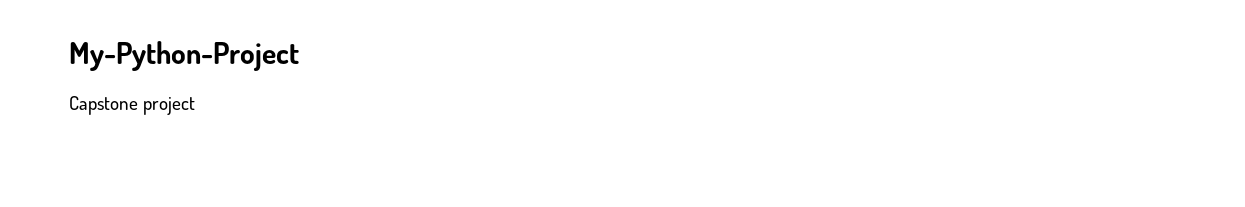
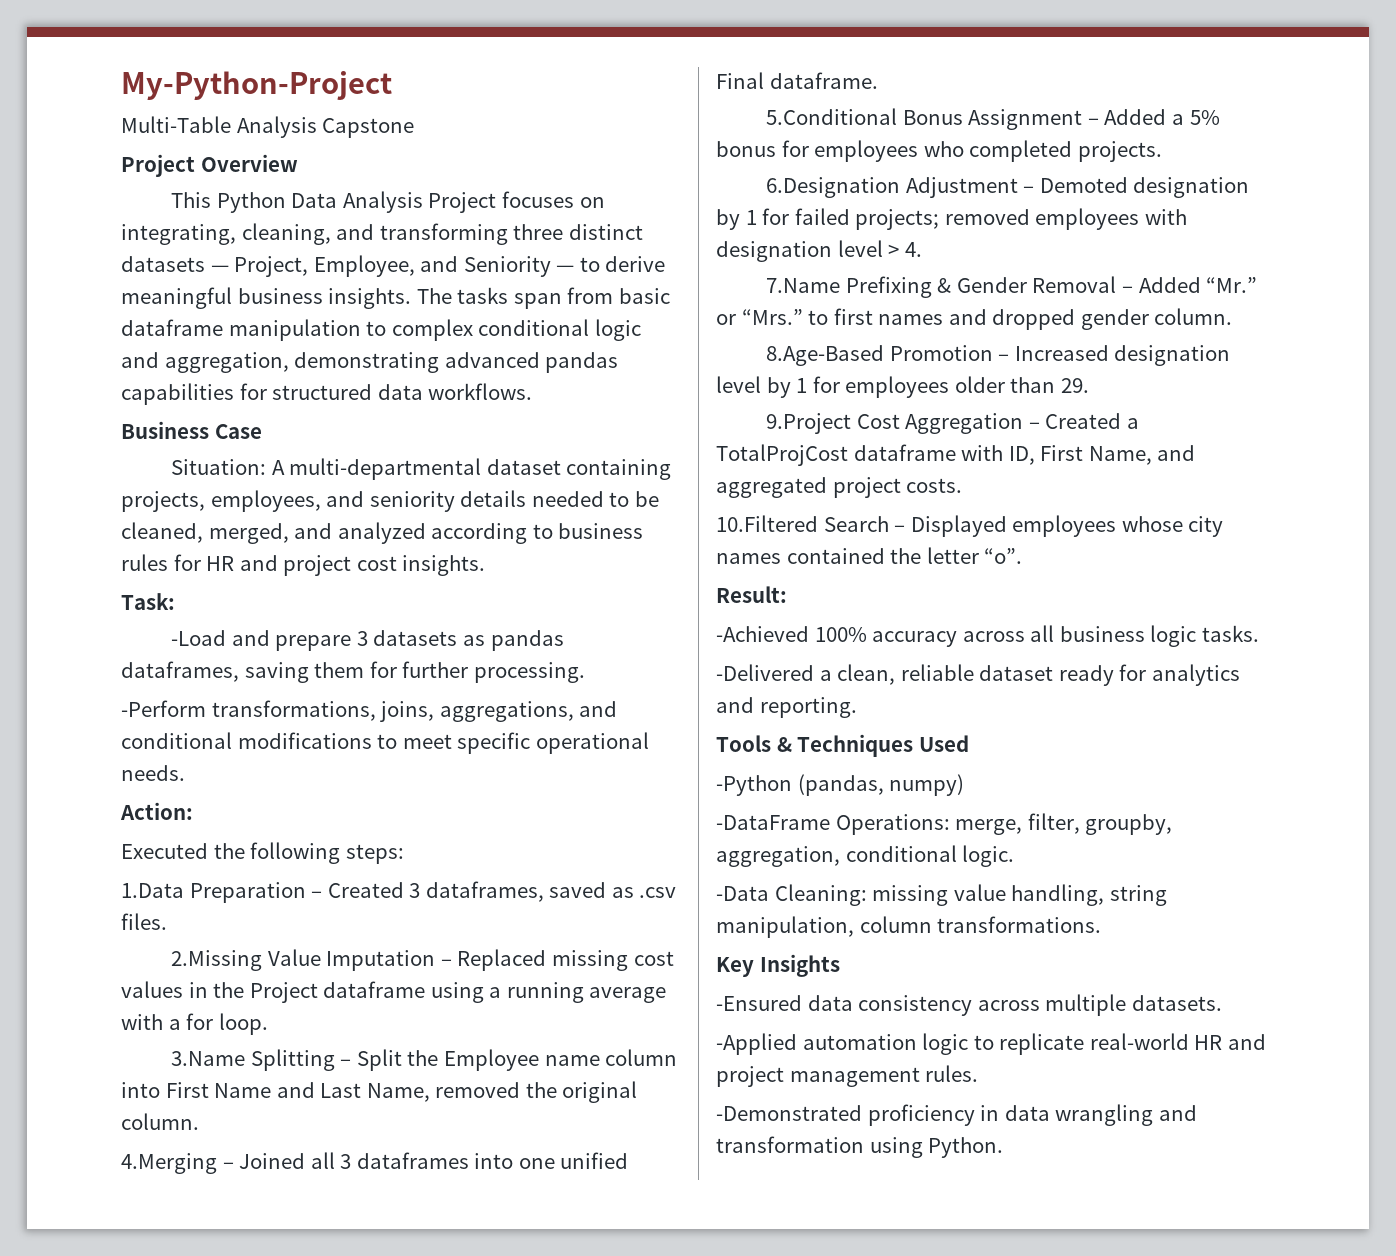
- Capstone project
+ Multi-Table Analysis Capstone
+ Project Overview
+ This Python Data Analysis Project focuses on integrating, cleaning, and transforming three distinct datasets — Project, Employee, and Seniority — to derive meaningful business insights. The tasks span from basic dataframe manipulation to complex conditional logic and aggregation, demonstrating advanced pandas capabilities for structured data workflows.
+ Business Case
+ Situation: A multi-departmental dataset containing projects, employees, and seniority details needed to be cleaned, merged, and analyzed according to business rules for HR and project cost insights.
+ Task:
+ -Load and prepare 3 datasets as pandas dataframes, saving them for further processing.
+ -Perform transformations, joins, aggregations, and conditional modifications to meet specific operational needs.
+ Action:
+ Executed the following steps:
+ 1.Data Preparation – Created 3 dataframes, saved as .csv files.
+ 2.Missing Value Imputation – Replaced missing cost values in the Project dataframe using a running average with a for loop.
+ 3.Name Splitting – Split the Employee name column into First Name and Last Name, removed the original column.
+ 4.Merging – Joined all 3 dataframes into one unified Final dataframe.
+ 5.Conditional Bonus Assignment – Added a 5% bonus for employees who completed projects.
+ 6.Designation Adjustment – Demoted designation by 1 for failed projects; removed employees with designation level > 4.
+ 7.Name Prefixing & Gender Removal – Added “Mr.” or “Mrs.” to first names and dropped gender column.
+ 8.Age-Based Promotion – Increased designation level by 1 for employees older than 29.
+ 9.Project Cost Aggregation – Created a TotalProjCost dataframe with ID, First Name, and aggregated project costs.
+ 10.Filtered Search – Displayed employees whose city names contained the letter “o”.
+ Result:
+ -Achieved 100% accuracy across all business logic tasks.
+ -Delivered a clean, reliable dataset ready for analytics and reporting.
+ Tools & Techniques Used
+ -Python (pandas, numpy)
+ -DataFrame Operations: merge, filter, groupby, aggregation, conditional logic.
+ -Data Cleaning: missing value handling, string manipulation, column transformations.
+ Key Insights
+ -Ensured data consistency across multiple datasets.
+ -Applied automation logic to replicate real-world HR and project management rules.
+ -Demonstrated proficiency in data wrangling and transformation using Python.

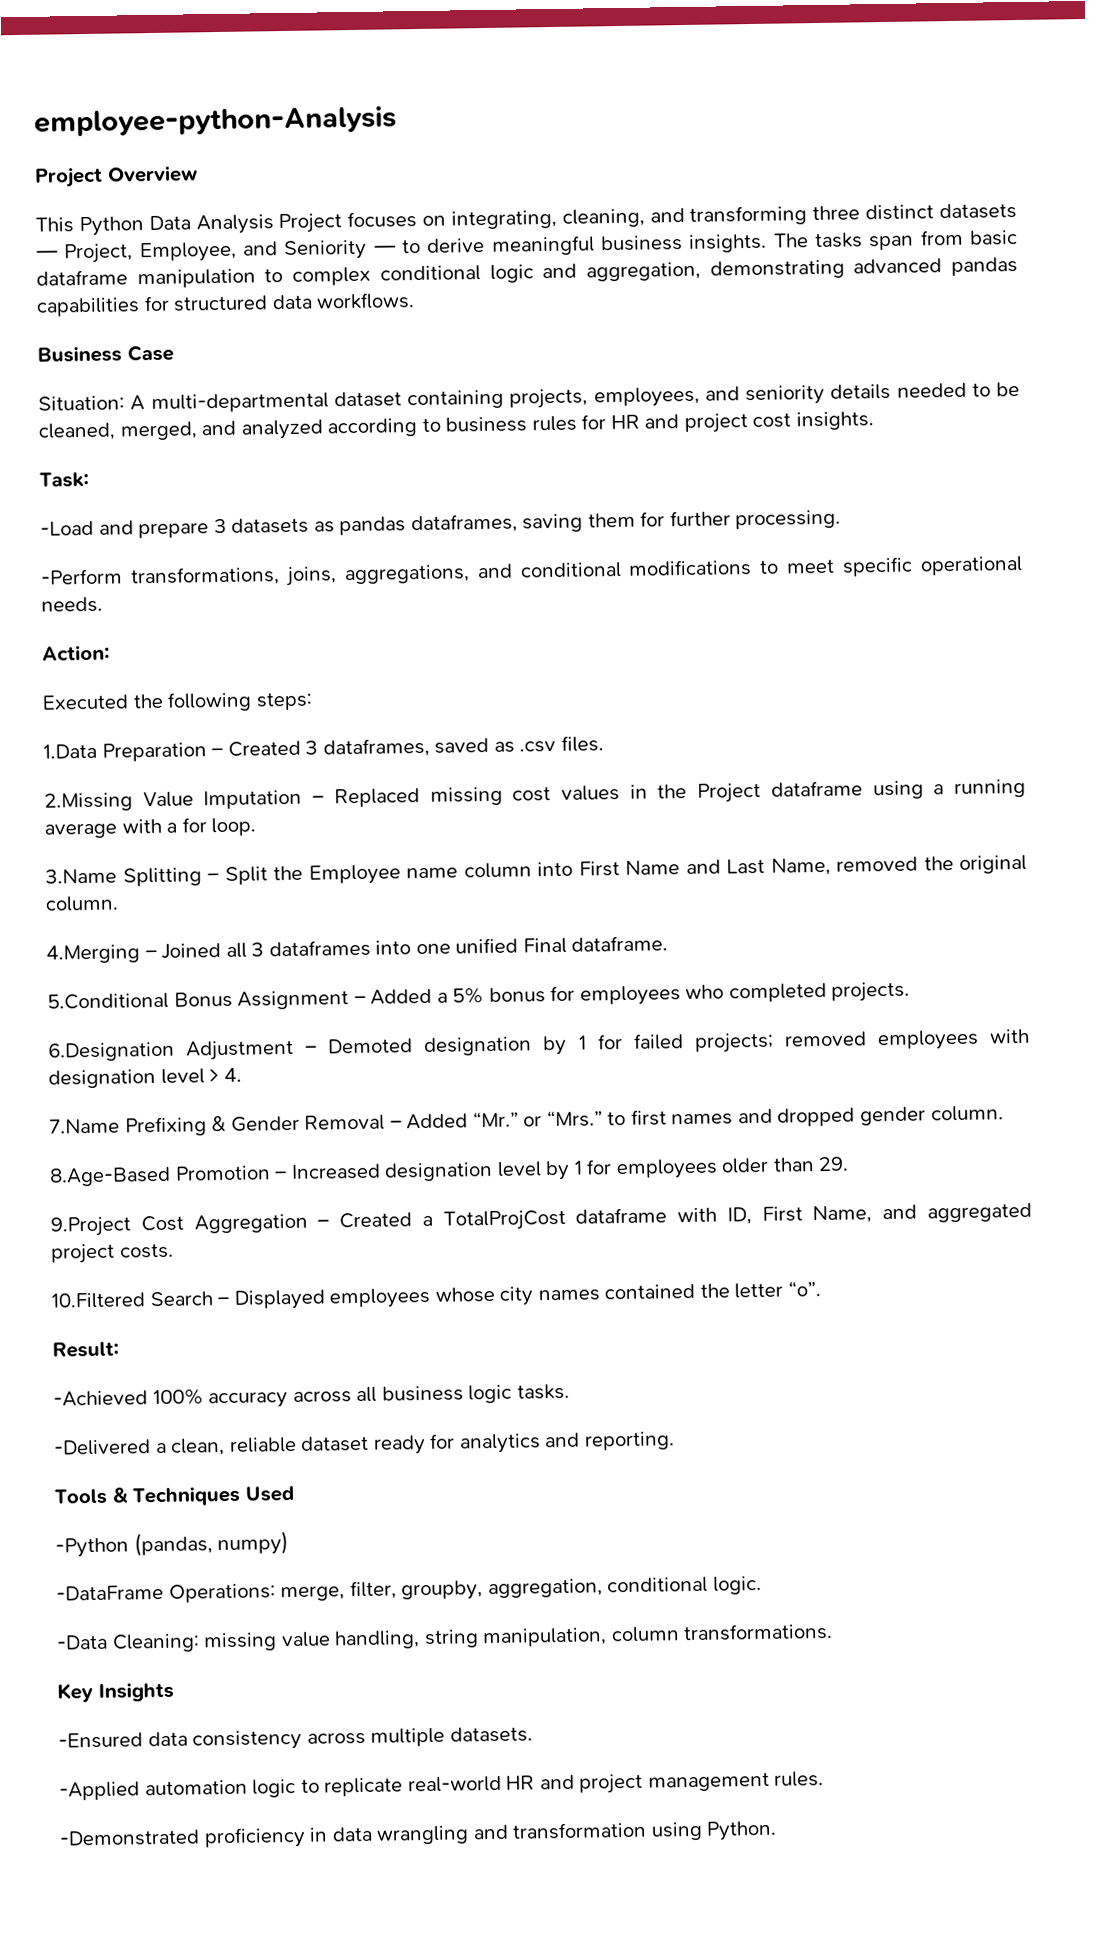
- My-Python-Project
- Multi-Table Analysis Capstone
+ employee-python-Analysis

